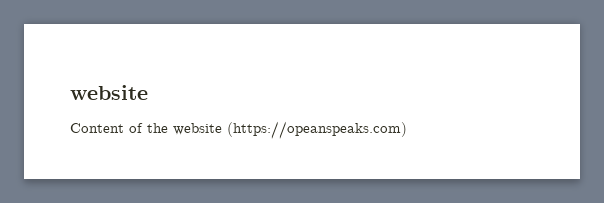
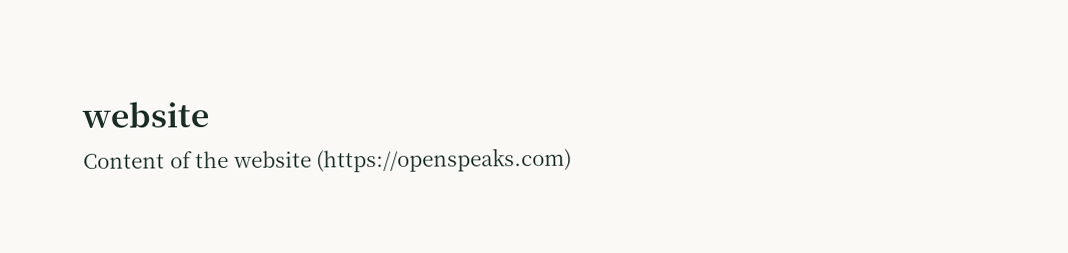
- Content of the website (https://opeanspeaks.com)
+ Content of the website (https://openspeaks.com)

